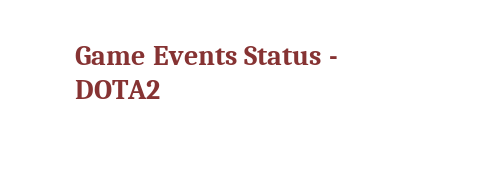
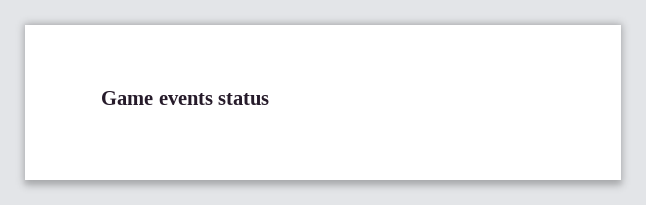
- Game Events Status - DOTA2
+ Game events status

